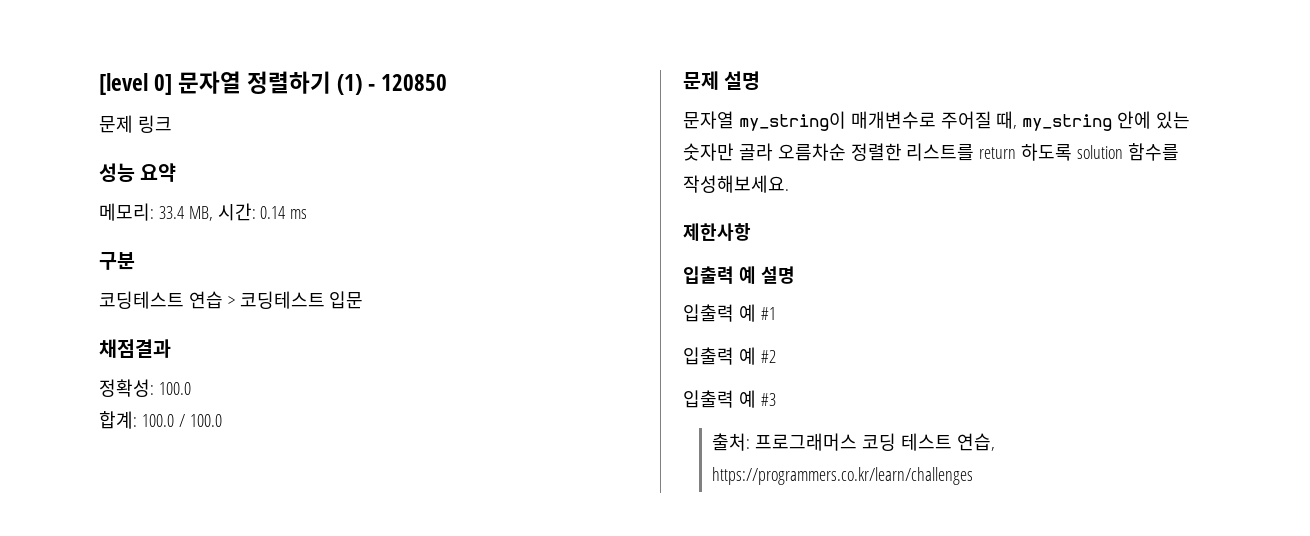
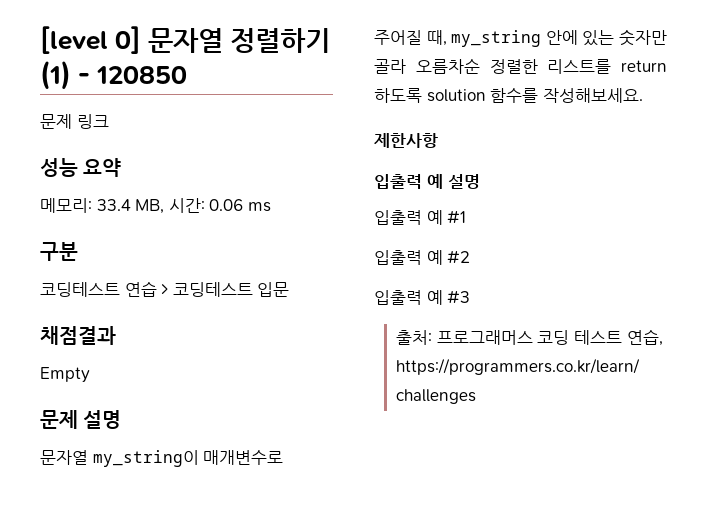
- 메모리: 33.4 MB, 시간: 0.14 ms
+ 메모리: 33.4 MB, 시간: 0.06 ms
- 정확성: 100.0
- 합계: 100.0 / 100.0
+ Empty

